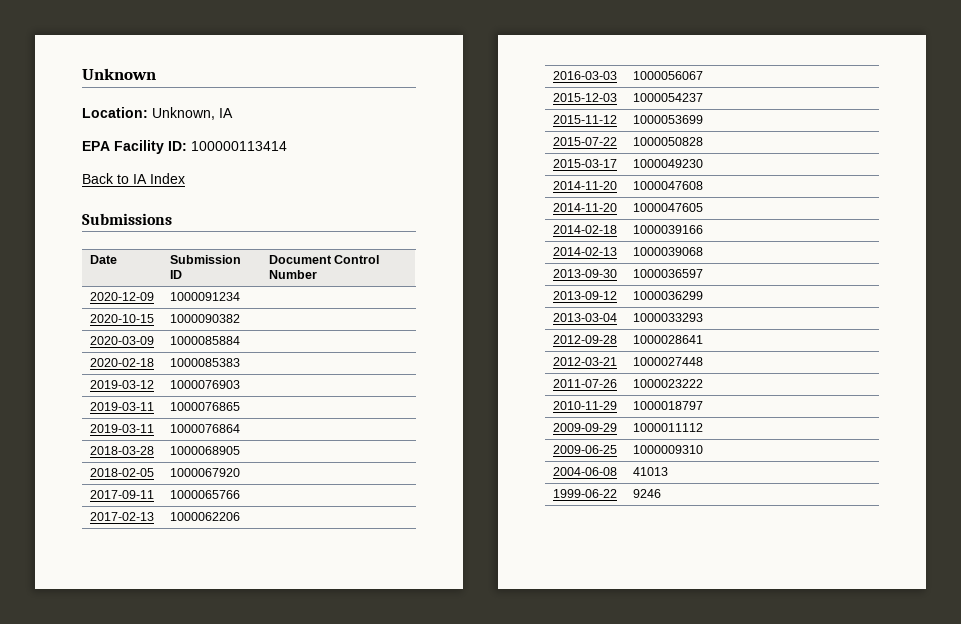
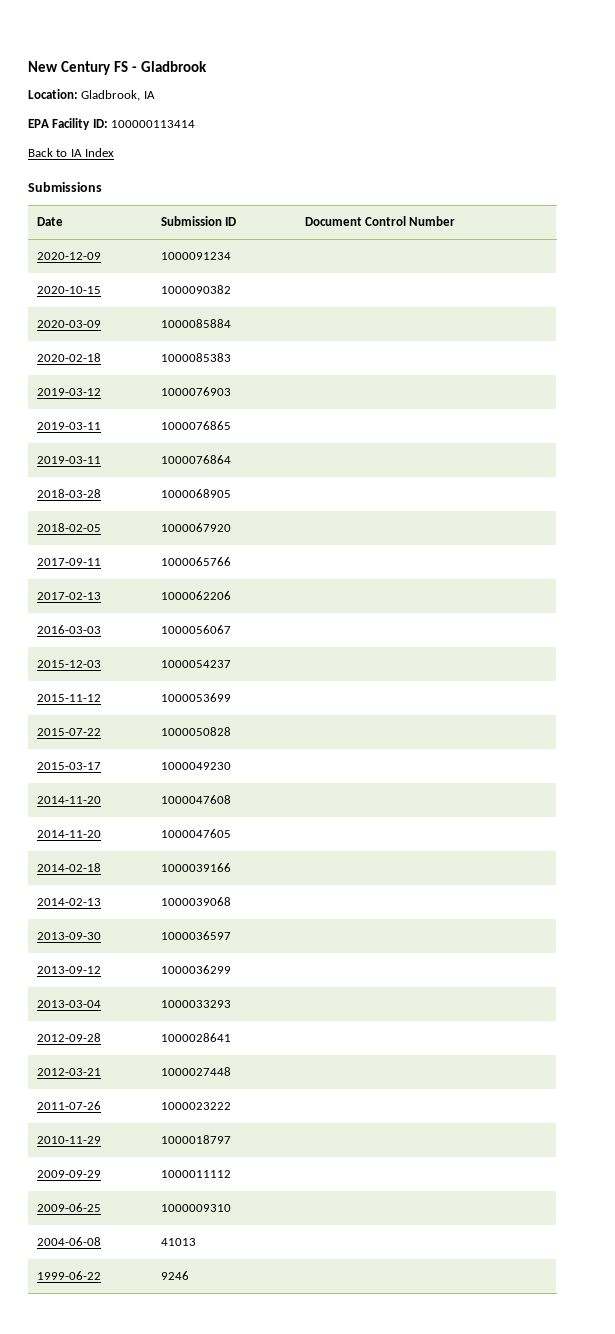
- Unknown
+ New Century FS - Gladbrook
- Location: Unknown, IA
+ Location: Gladbrook, IA

